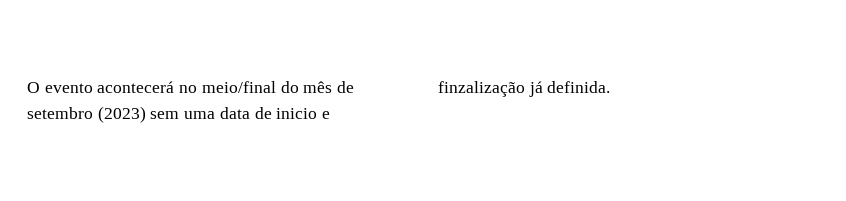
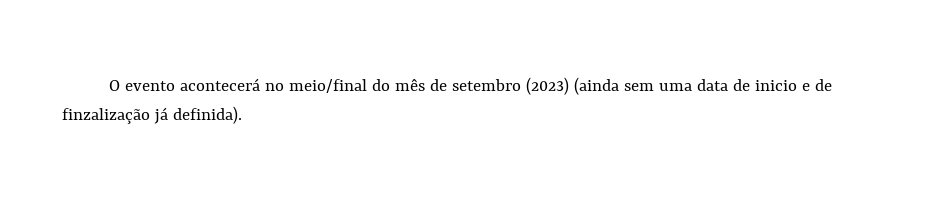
- O evento acontecerá no meio/final do mês de setembro (2023) sem uma data de inicio e finzalização já definida.
+ O evento acontecerá no meio/final do mês de setembro (2023) (ainda sem uma data de inicio e de finzalização já definida).

